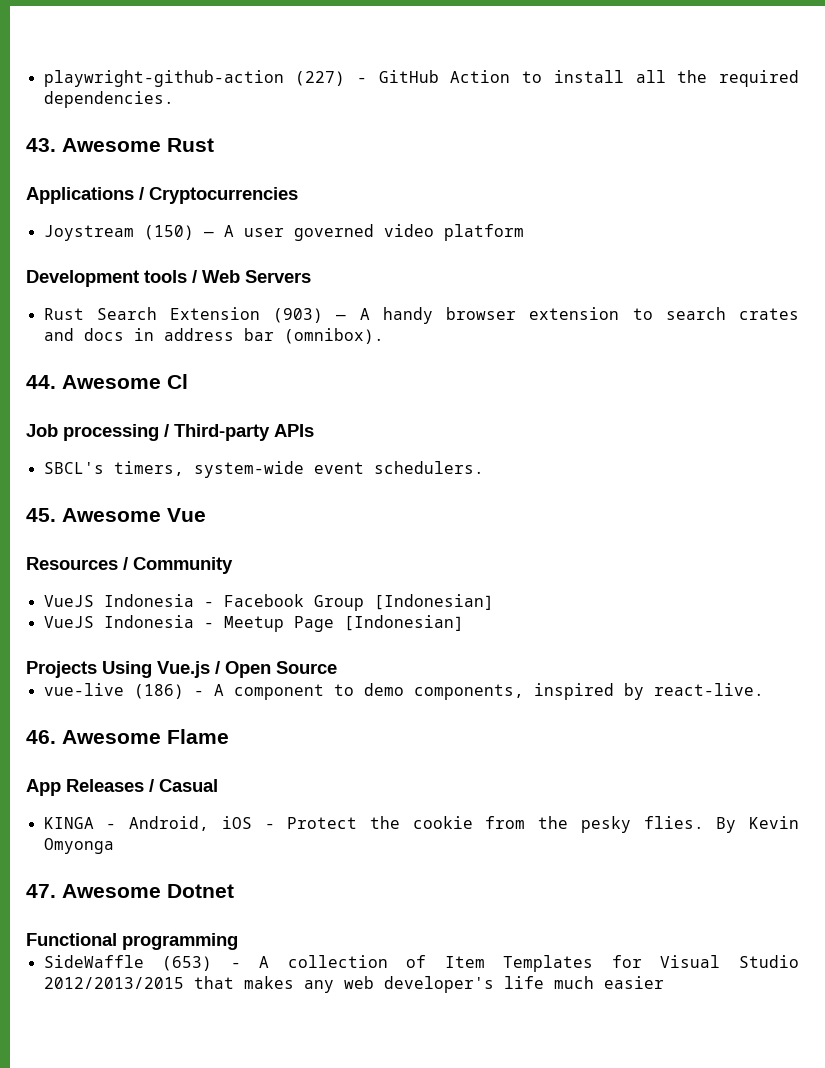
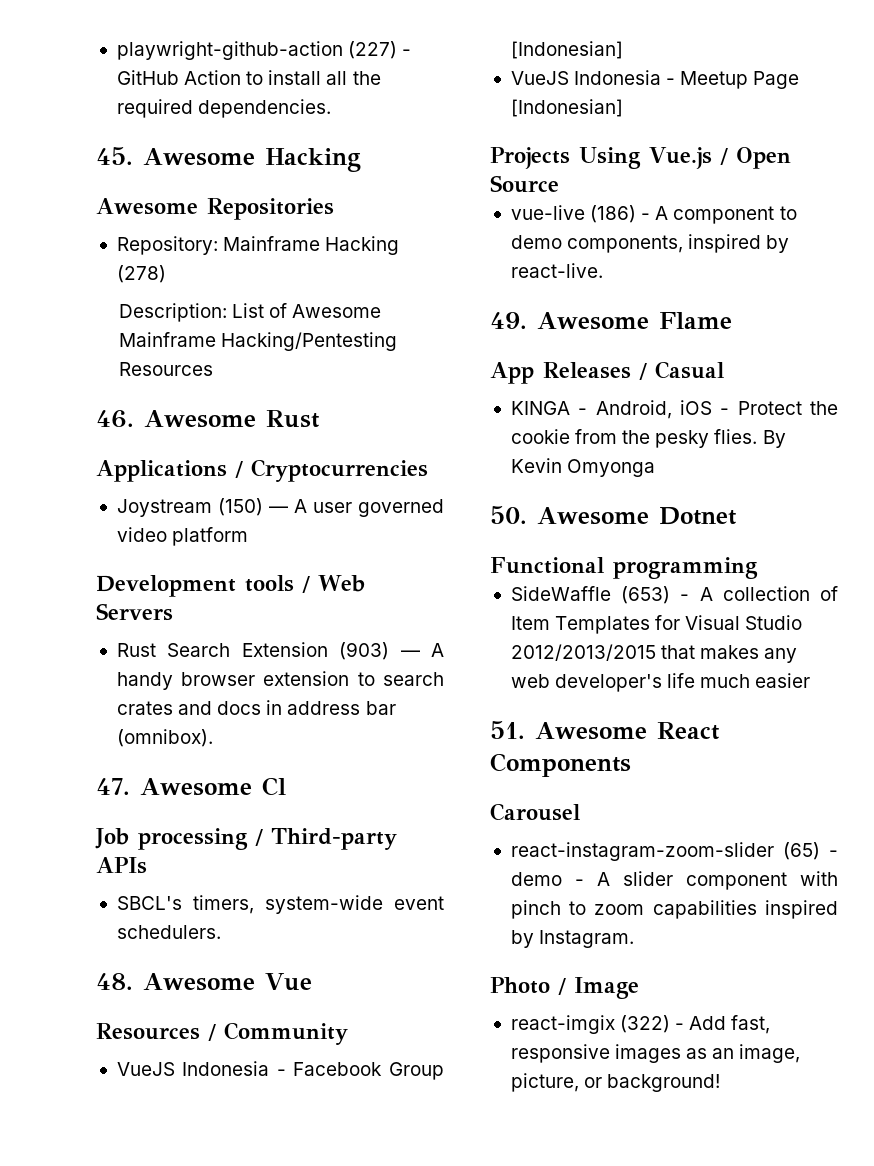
- 43. Awesome Rust
+ 45. Awesome Hacking
+ Awesome Repositories
+ Repository: Mainframe Hacking (278)
+ Description: List of Awesome Mainframe Hacking/Pentesting Resources
+ 46. Awesome Rust
- 44. Awesome Cl
+ 47. Awesome Cl
- 45. Awesome Vue
+ 48. Awesome Vue
- 46. Awesome Flame
+ 49. Awesome Flame
- 47. Awesome Dotnet
+ 50. Awesome Dotnet
+ 51. Awesome React Components
+ Carousel
+ react-instagram-zoom-slider (65) - demo - A slider component with pinch to zoom capabilities inspired by Instagram.
+ Photo / Image
+ react-imgix (322) - Add fast, responsive images as an image, picture, or background!

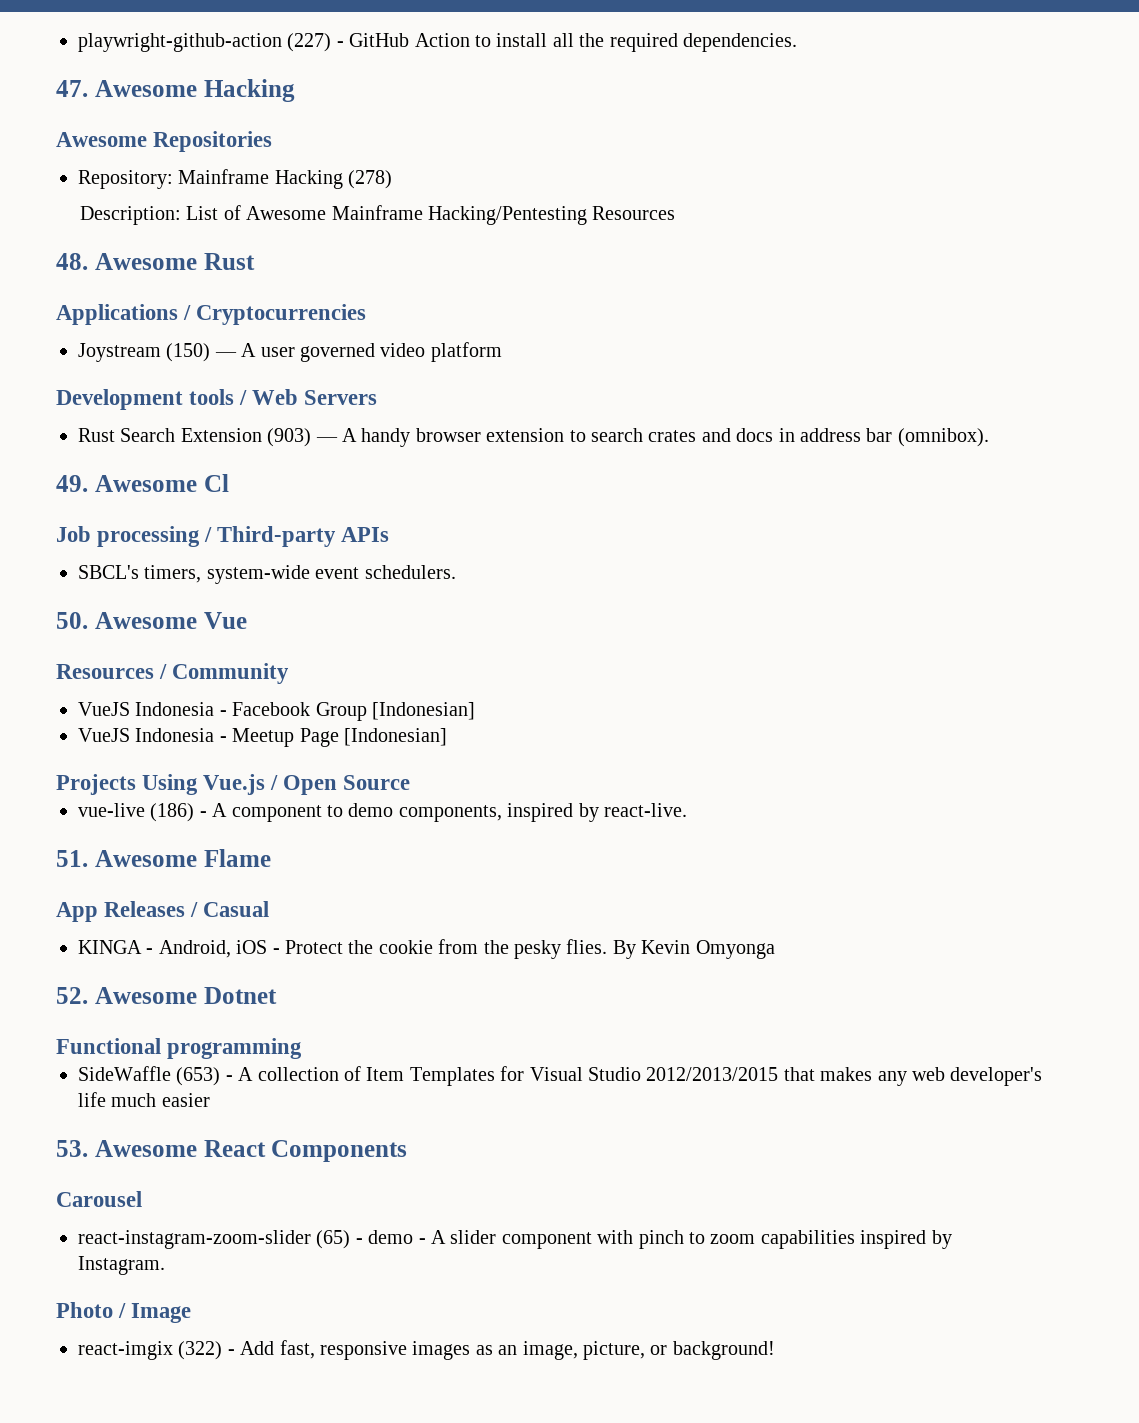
- 45. Awesome Hacking
+ 47. Awesome Hacking
- 46. Awesome Rust
+ 48. Awesome Rust
- 47. Awesome Cl
+ 49. Awesome Cl
- 48. Awesome Vue
+ 50. Awesome Vue
- 49. Awesome Flame
+ 51. Awesome Flame
- 50. Awesome Dotnet
+ 52. Awesome Dotnet
- 51. Awesome React Components
+ 53. Awesome React Components

